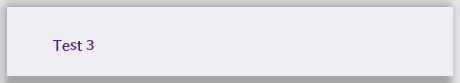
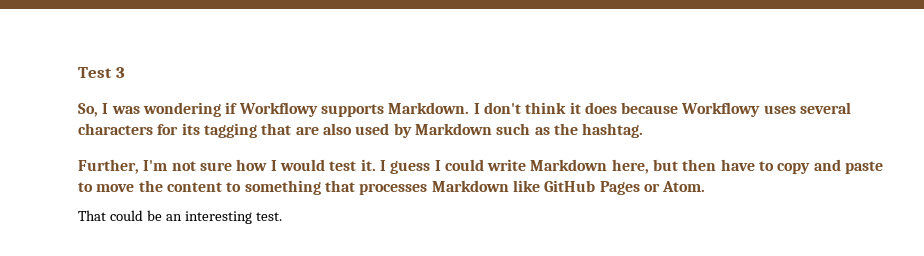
+ So, I was wondering if Workflowy supports Markdown. I don't think it does because Workflowy uses several characters for its tagging that are also used by Markdown such as the hashtag.
+ Further, I'm not sure how I would test it. I guess I could write Markdown here, but then have to copy and paste to move the content to something that processes Markdown like GitHub Pages or Atom.
+ That could be an interesting test.

